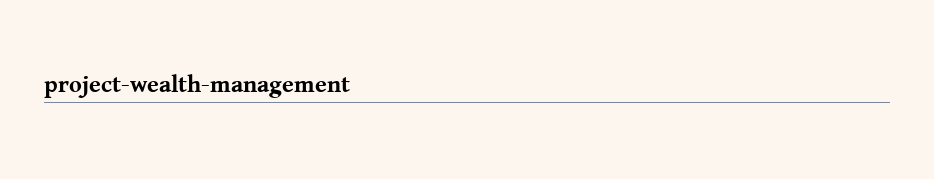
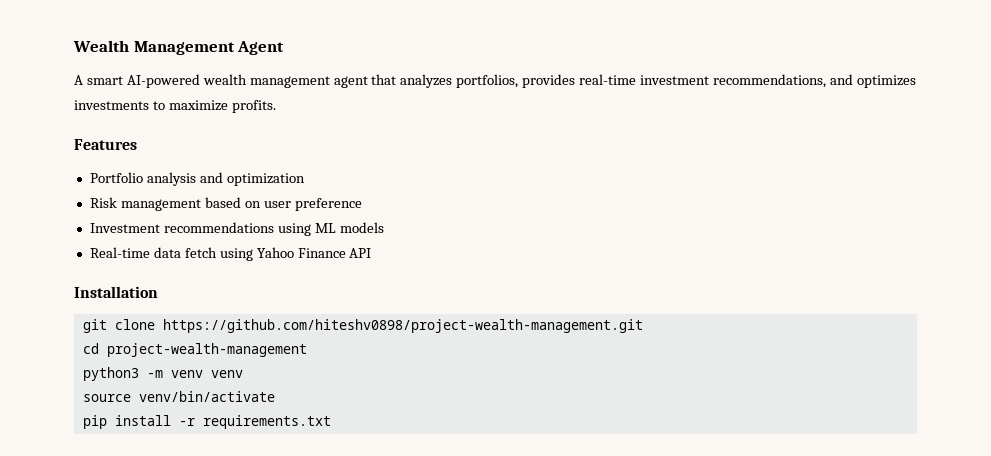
- project-wealth-management
+ Wealth Management Agent
+ A smart AI-powered wealth management agent that analyzes portfolios, provides real-time investment recommendations, and optimizes investments to maximize profits.
+ Features
+ Portfolio analysis and optimization
+ Risk management based on user preference
+ Investment recommendations using ML models
+ Real-time data fetch using Yahoo Finance API
+ Installation
+ git clone https://github.com/hiteshv0898/project-wealth-management.git
+ cd project-wealth-management
+ python3 -m venv venv
+ source venv/bin/activate
+ pip install -r requirements.txt

